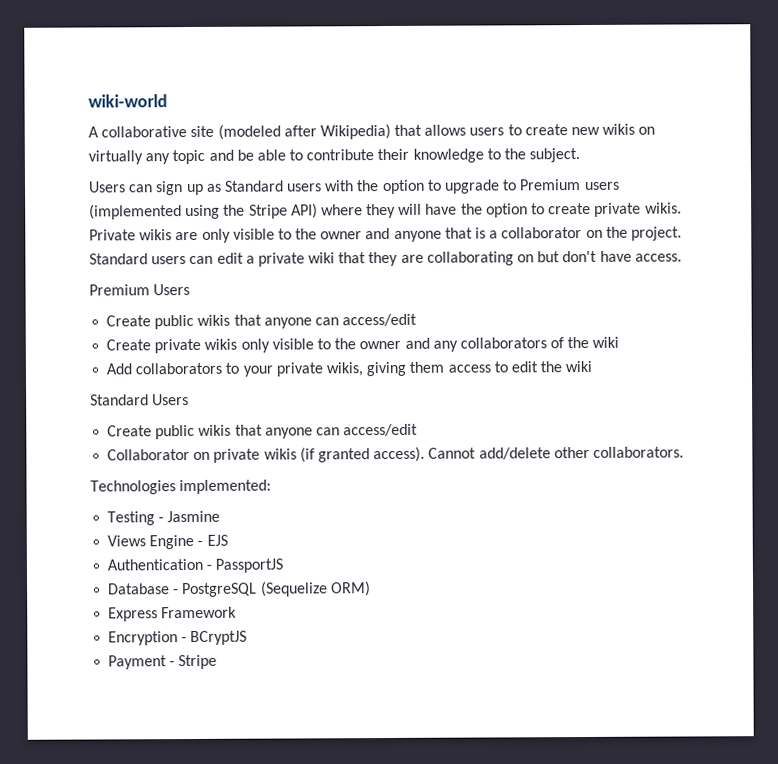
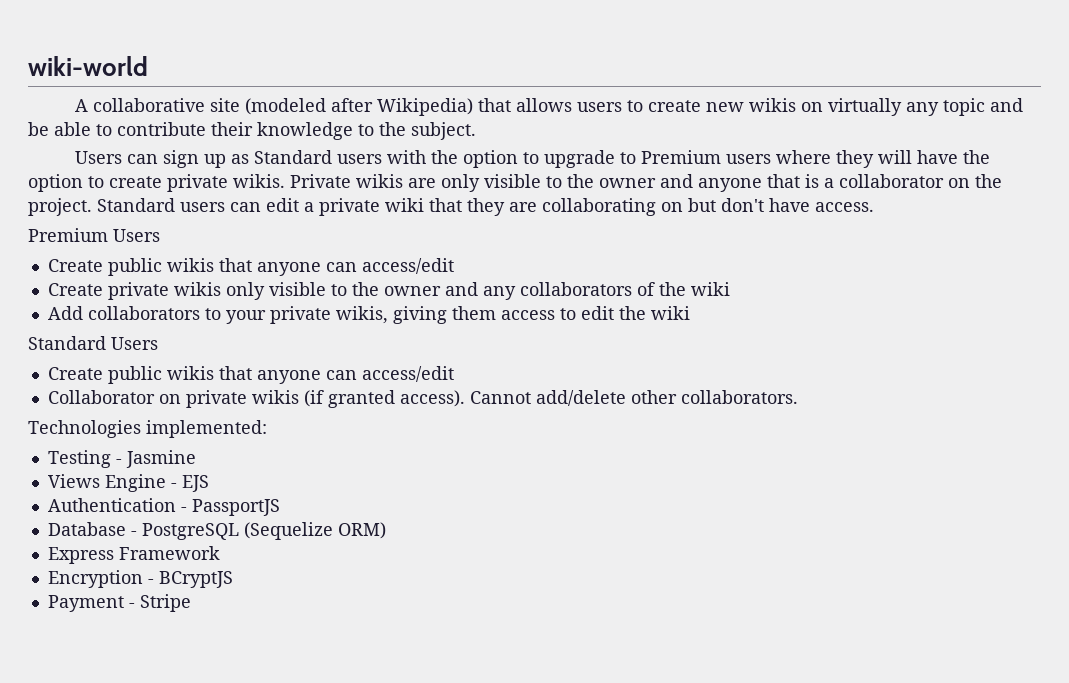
- Users can sign up as Standard users with the option to upgrade to Premium users (implemented using the Stripe API) where they will have the option to create private wikis.
+ Users can sign up as Standard users with the option to upgrade to Premium users where they will have the option to create private wikis.

